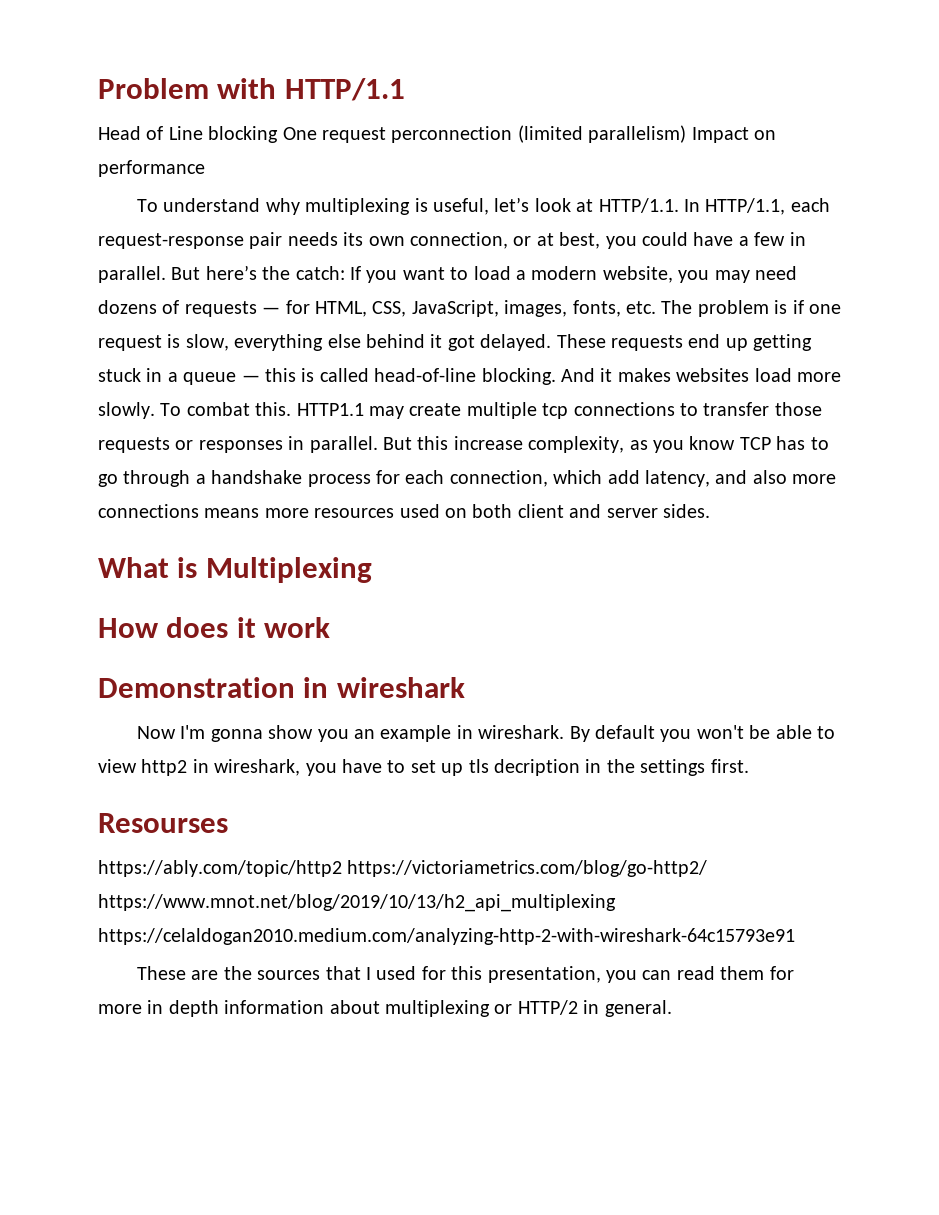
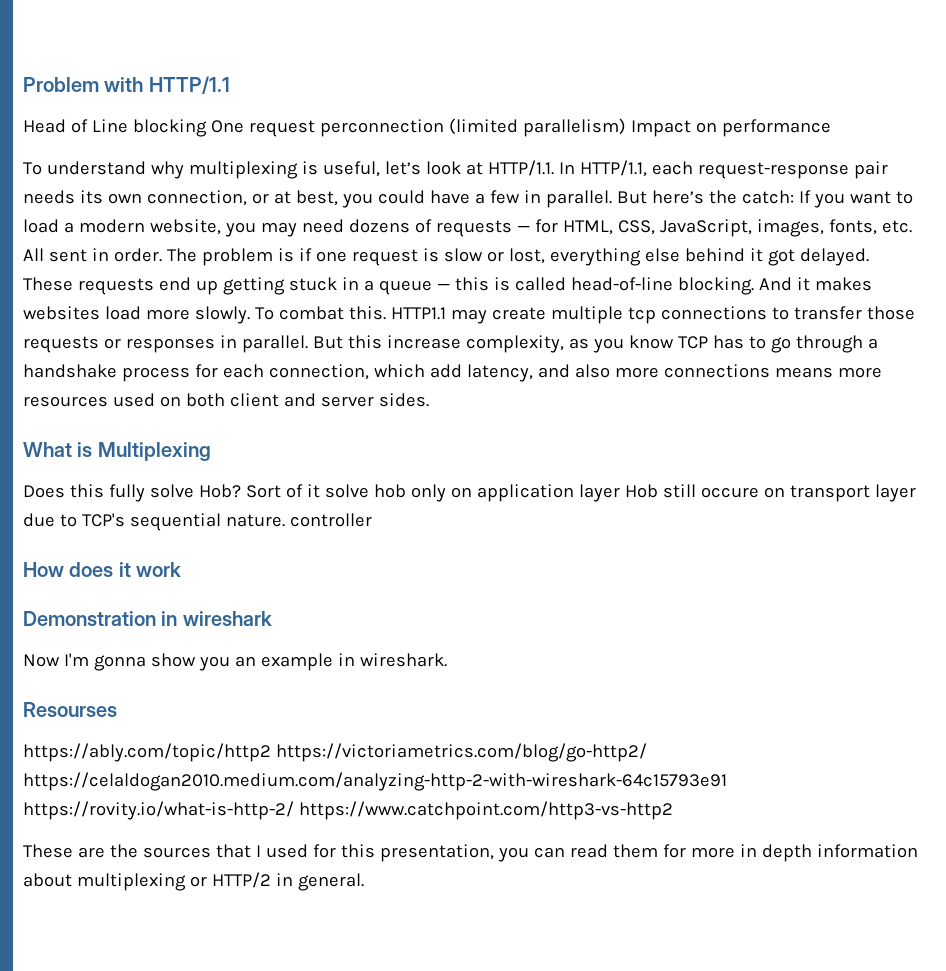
- But here’s the catch: If you want to load a modern website, you may need dozens of requests — for HTML, CSS, JavaScript, images, fonts, etc. The problem is if one request is slow, everything else behind it got delayed.
+ But here’s the catch: If you want to load a modern website, you may need dozens of requests — for HTML, CSS, JavaScript, images, fonts, etc. All sent in order. The problem is if one request is slow or lost, everything else behind it got delayed.
+ Does this fully solve Hob? Sort of it solve hob only on application layer Hob still occure on transport layer due to TCP's sequential nature. controller
- By default you won't be able to view http2 in wireshark, you have to set up tls decription in the settings first.
- https://ably.com/topic/http2 https://victoriametrics.com/blog/go-http2/ https://www.mnot.net/blog/2019/10/13/h2_api_multiplexing https://celaldogan2010.medium.com/analyzing-http-2-with-wireshark-64c15793e91
+ https://ably.com/topic/http2 https://victoriametrics.com/blog/go-http2/ https://celaldogan2010.medium.com/analyzing-http-2-with-wireshark-64c15793e91 https://rovity.io/what-is-http-2/ https://www.catchpoint.com/http3-vs-http2

